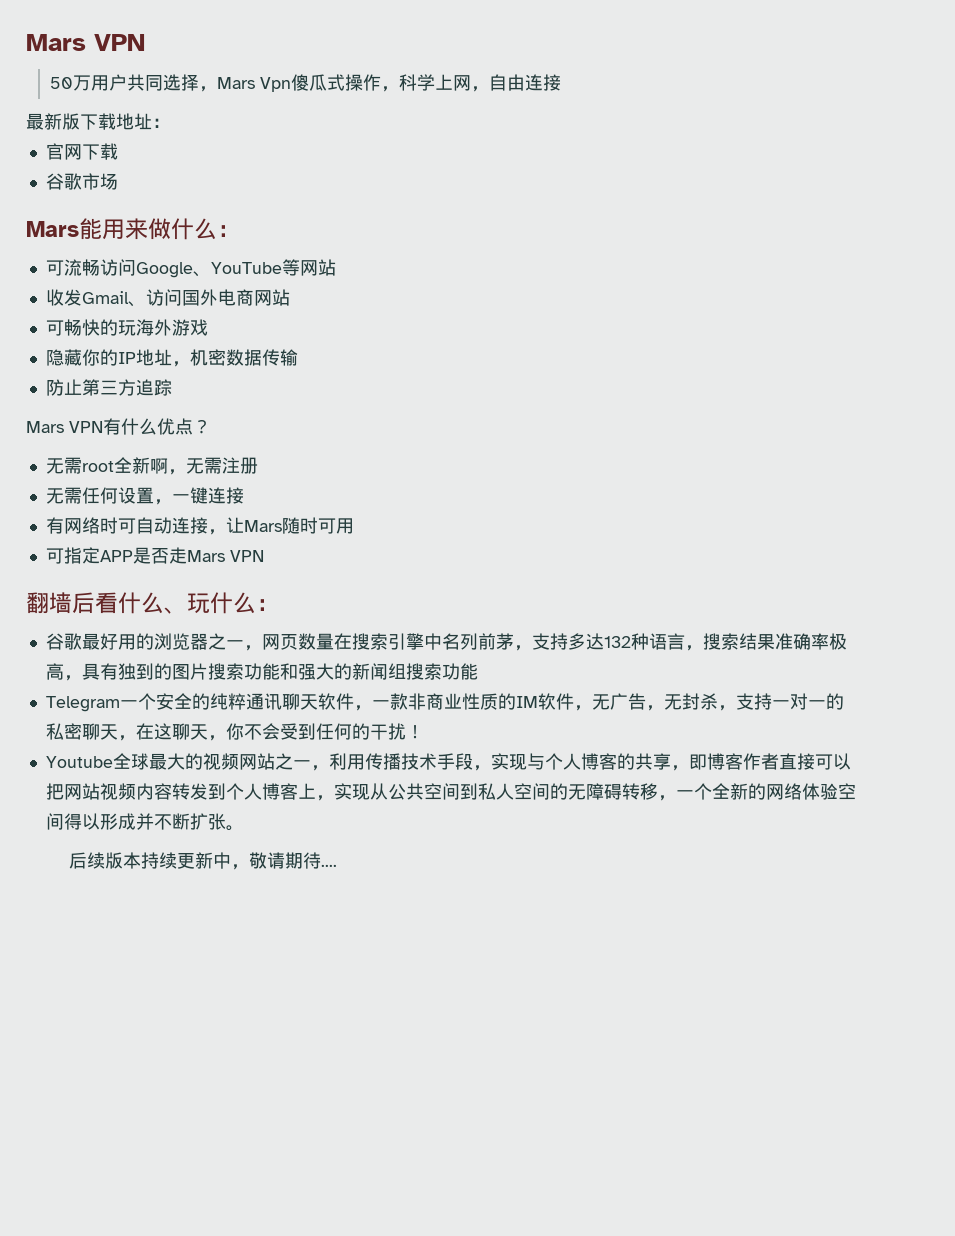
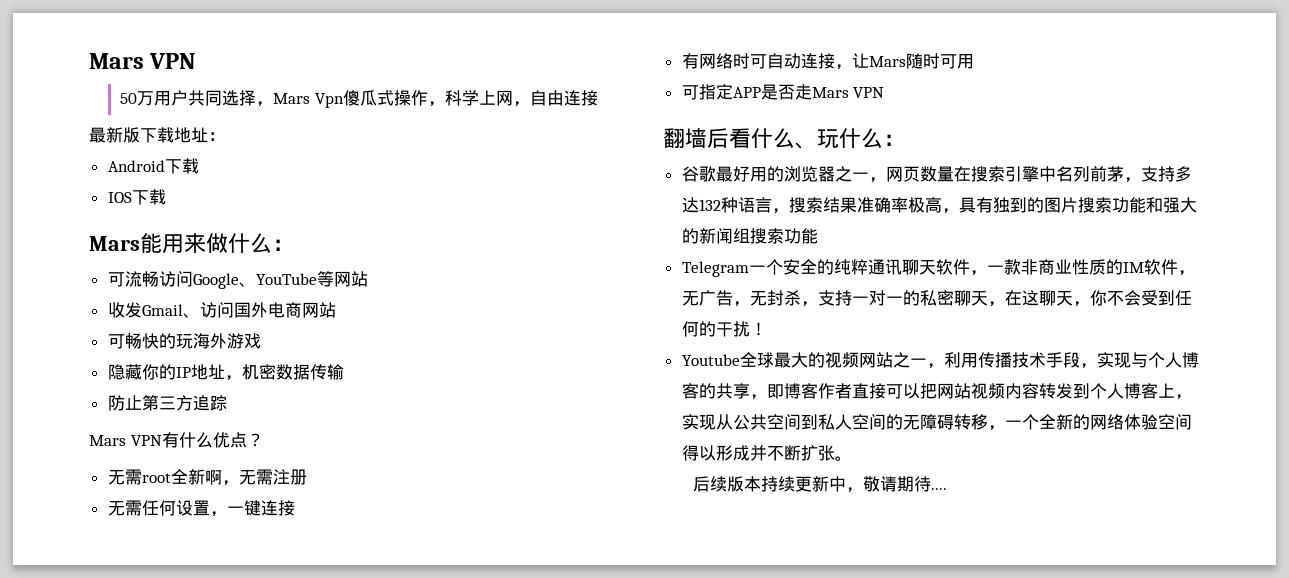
- 官网下载
- 谷歌市场
+ Android下载
+ IOS下载

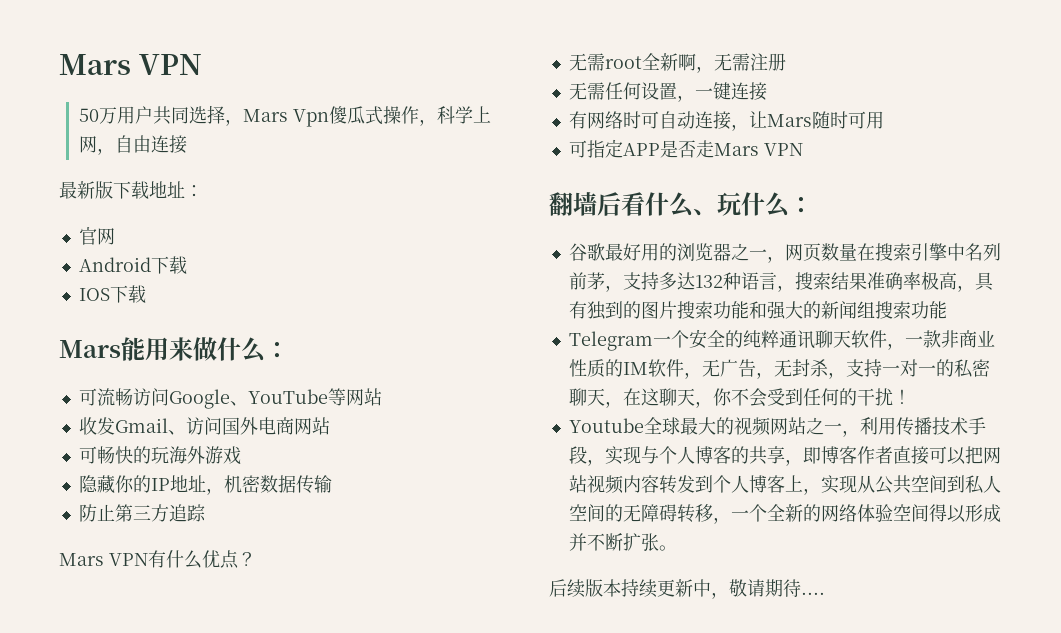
+ 官网

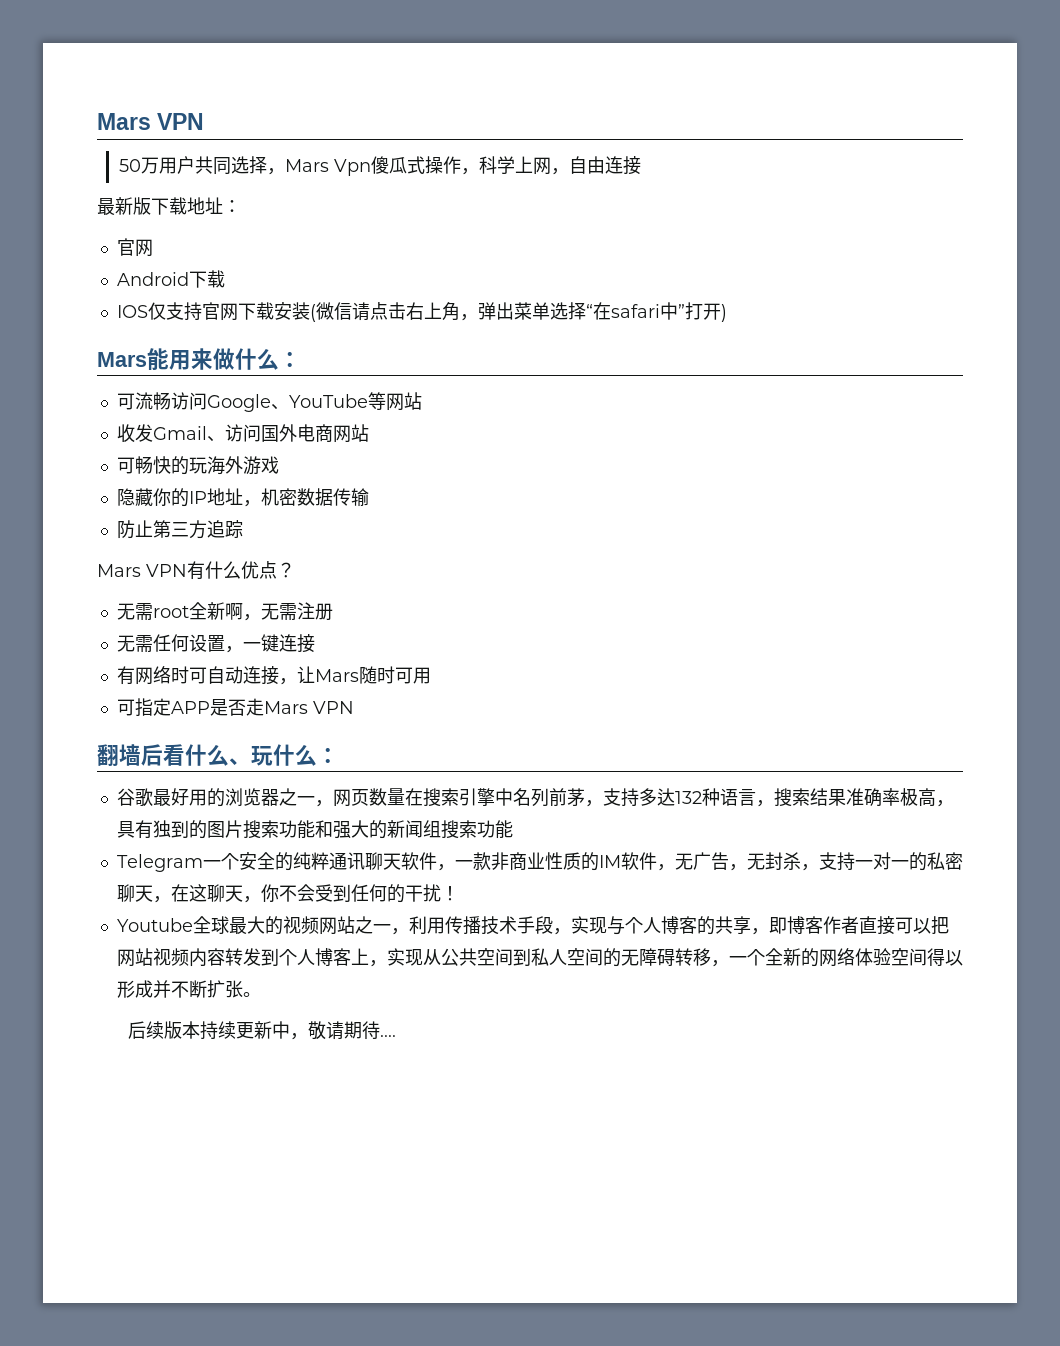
- IOS下载
+ IOS仅支持官网下载安装(微信请点击右上角，弹出菜单选择“在safari中”打开)

